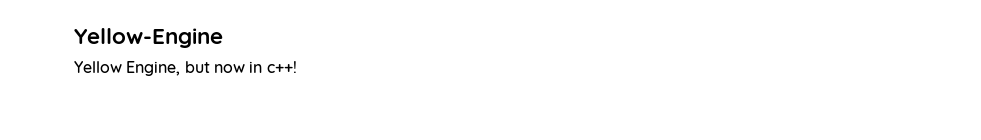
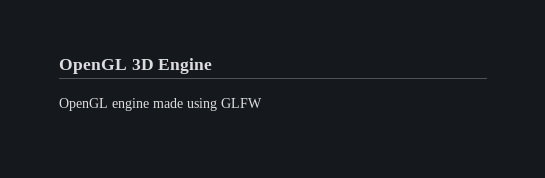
- Yellow-Engine
- Yellow Engine, but now in c++!
+ OpenGL 3D Engine
+ OpenGL engine made using GLFW

